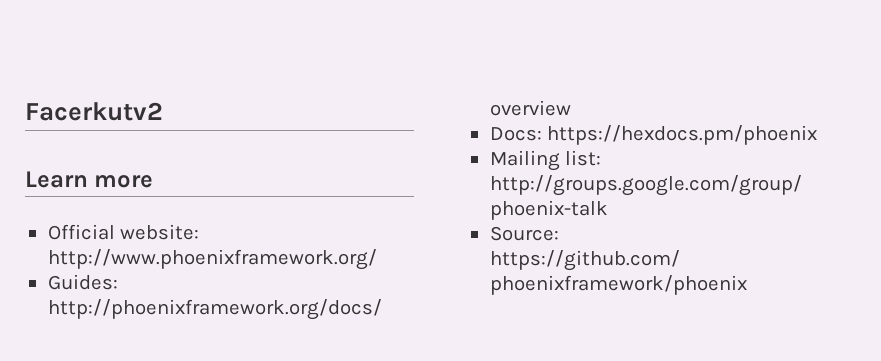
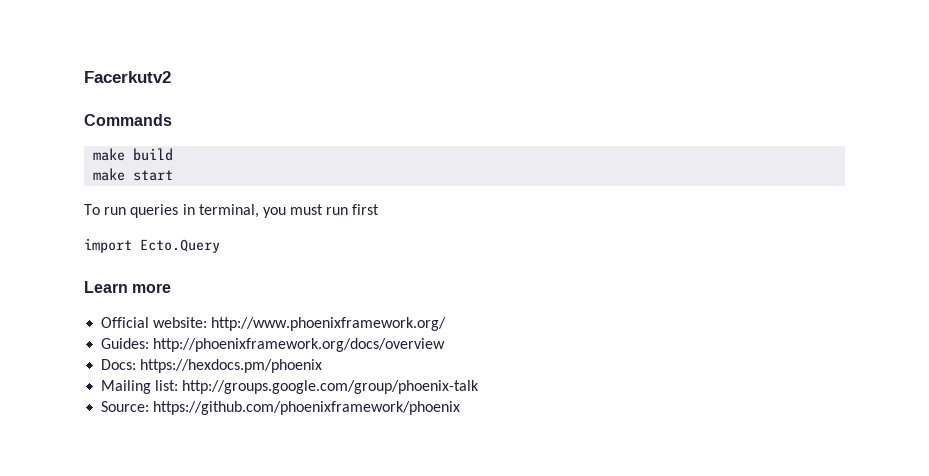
+ Commands
+ make build
+ make start
+ To run queries in terminal, you must run first
+ import Ecto.Query

